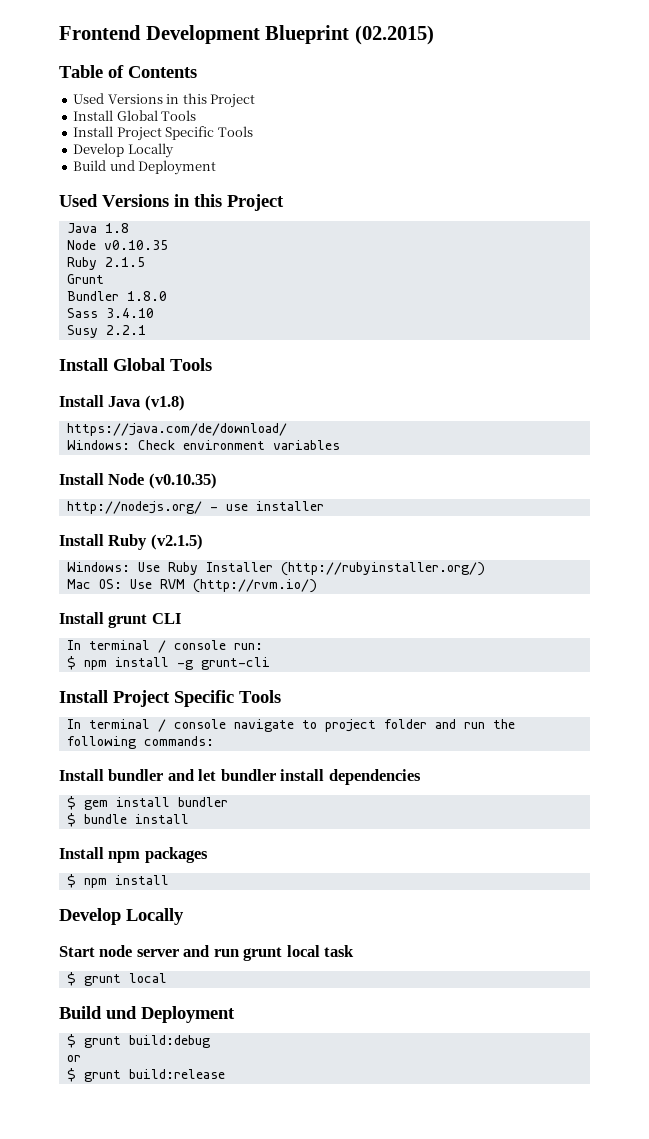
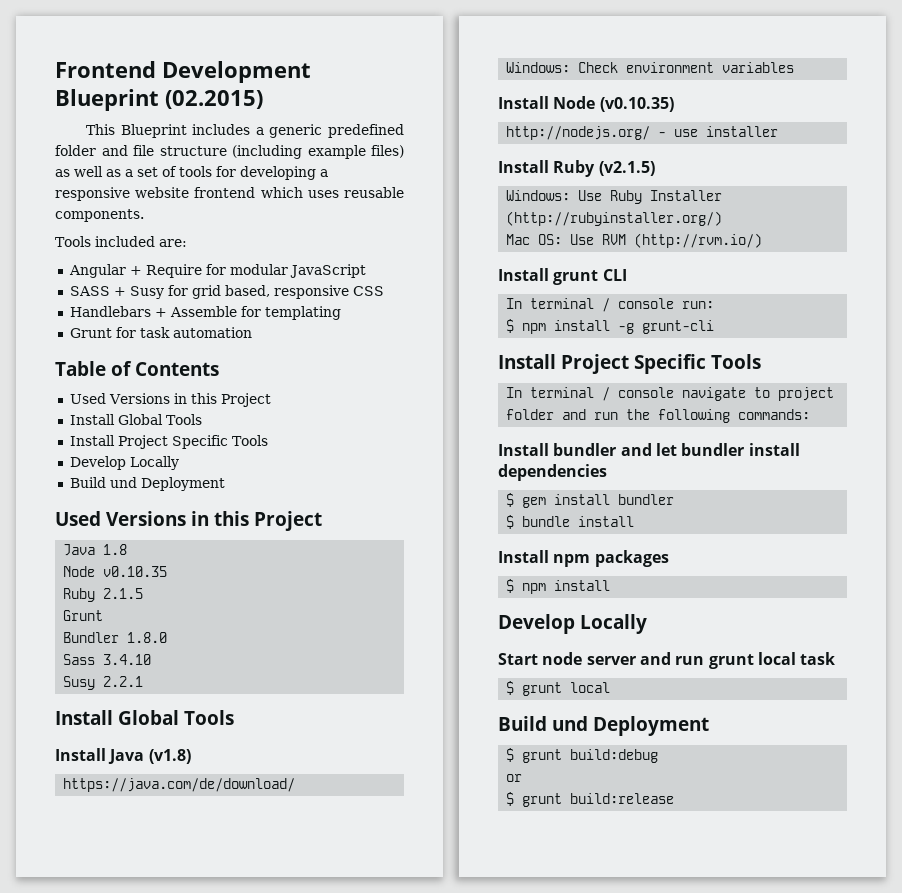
+ This Blueprint includes a generic predefined folder and file structure (including example files) as well as a set of tools for developing a responsive website frontend which uses reusable components.
+ Tools included are:
+ Angular + Require for modular JavaScript
+ SASS + Susy for grid based, responsive CSS
+ Handlebars + Assemble for templating
+ Grunt for task automation

